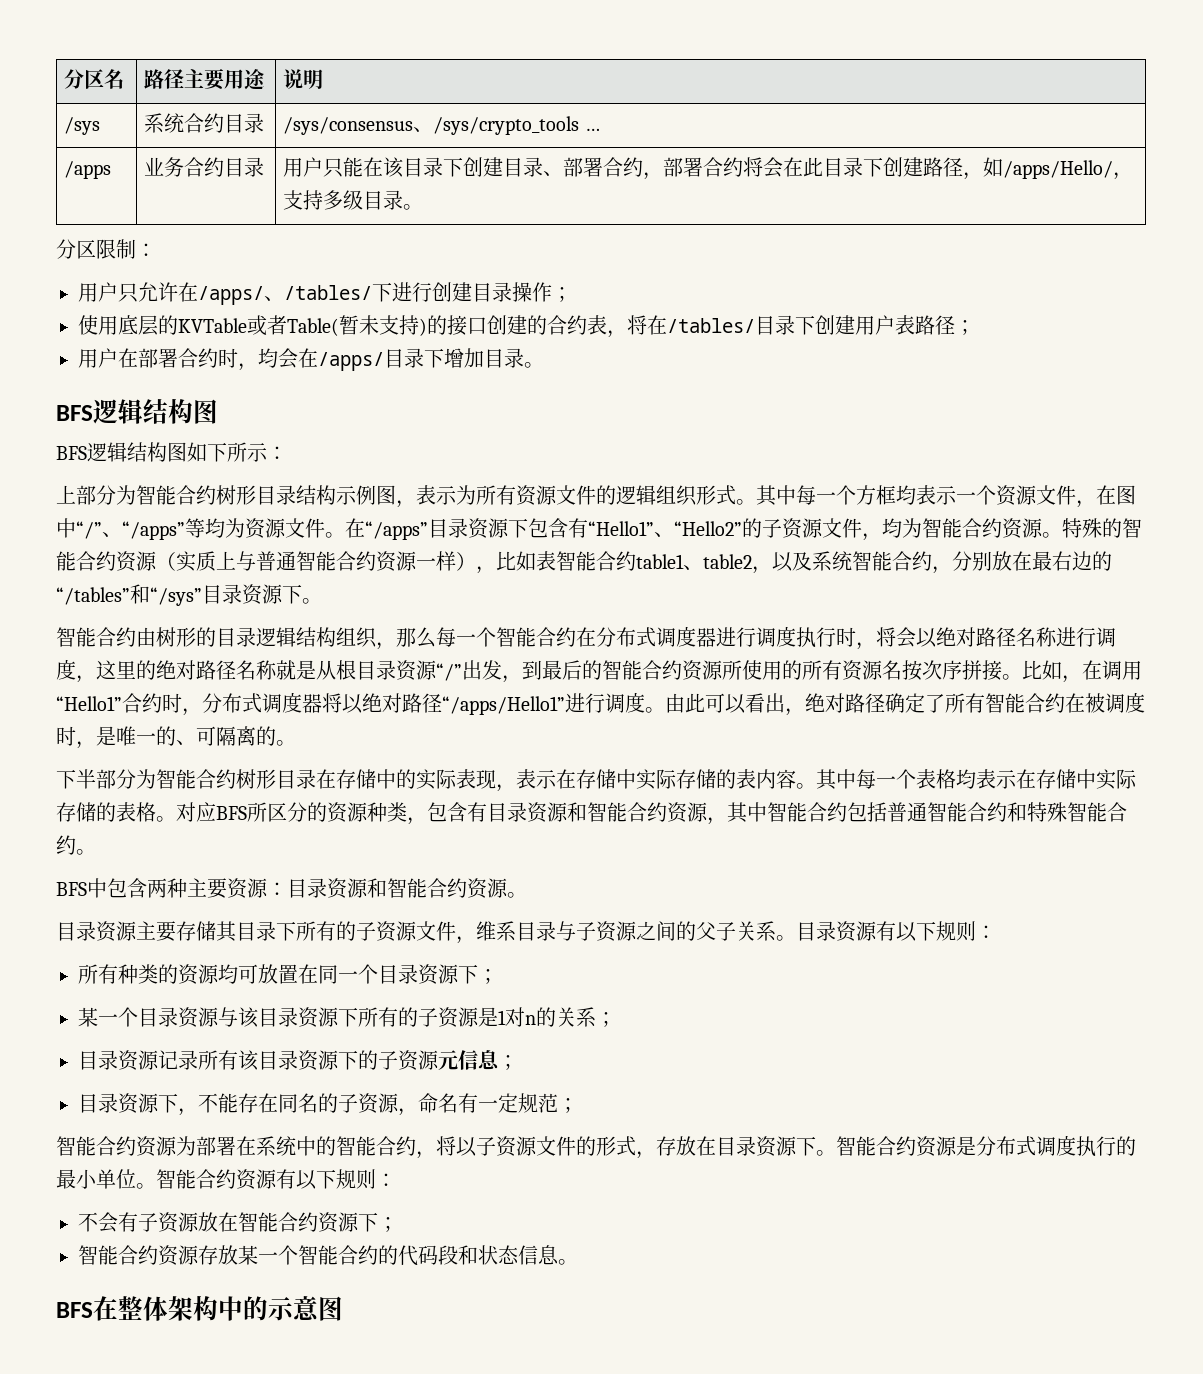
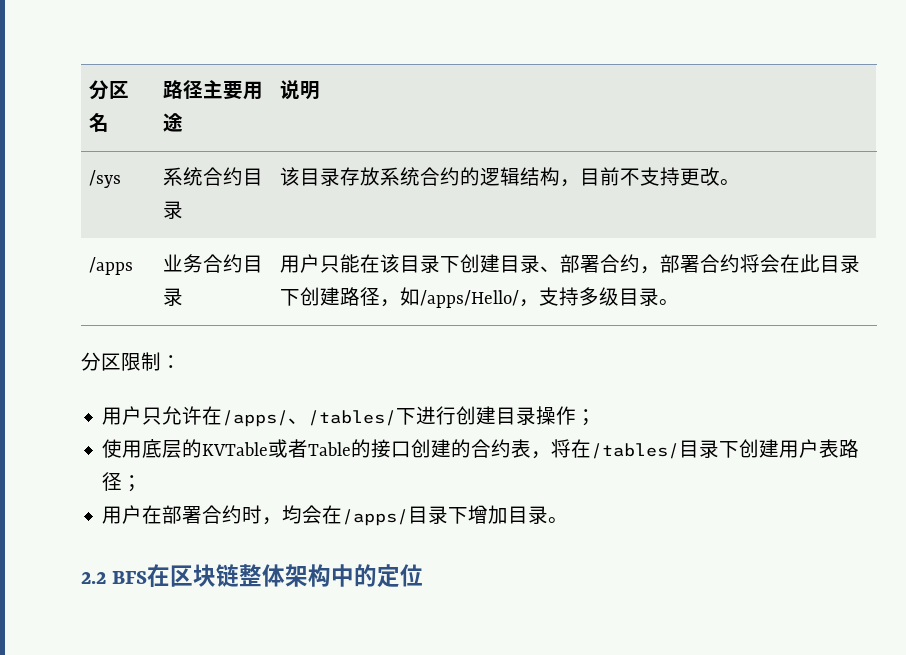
- /sys | 系统合约目录 | /sys/consensus、/sys/crypto_tools …
+ /sys | 系统合约目录 | 该目录存放系统合约的逻辑结构，目前不支持更改。
- 使用底层的KVTable或者Table(暂未支持)的接口创建的合约表，将在/tables/目录下创建用户表路径；
+ 使用底层的KVTable或者Table的接口创建的合约表，将在/tables/目录下创建用户表路径；
  用户在部署合约时，均会在/apps/目录下增加目录。
- BFS逻辑结构图
- BFS逻辑结构图如下所示：
- 上部分为智能合约树形目录结构示例图，表示为所有资源文件的逻辑组织形式。其中每一个方框均表示一个资源文件，在图中“/”、“/apps”等均为资源文件。在“/apps”目录资源下包含有“Hello1”、“Hello2”的子资源文件，均为智能合约资源。特殊的智能合约资源（实质上与普通智能合约资源一样），比如表智能合约table1、table2，以及系统智能合约，分别放在最右边的“/tables”和“/sys”目录资源下。
- 智能合约由树形的目录逻辑结构组织，那么每一个智能合约在分布式调度器进行调度执行时，将会以绝对路径名称进行调度，这里的绝对路径名称就是从根目录资源“/”出发，到最后的智能合约资源所使用的所有资源名按次序拼接。比如，在调用“Hello1”合约时，分布式调度器将以绝对路径“/apps/Hello1”进行调度。由此可以看出，绝对路径确定了所有智能合约在被调度时，是唯一的、可隔离的。
- 下半部分为智能合约树形目录在存储中的实际表现，表示在存储中实际存储的表内容。其中每一个表格均表示在存储中实际存储的表格。对应BFS所区分的资源种类，包含有目录资源和智能合约资源，其中智能合约包括普通智能合约和特殊智能合约。
- BFS中包含两种主要资源：目录资源和智能合约资源。
- 目录资源主要存储其目录下所有的子资源文件，维系目录与子资源之间的父子关系。目录资源有以下规则：
- 所有种类的资源均可放置在同一个目录资源下；
- 某一个目录资源与该目录资源下所有的子资源是1对n的关系；
- 目录资源记录所有该目录资源下的子资源元信息；
- 目录资源下，不能存在同名的子资源，命名有一定规范；
- 智能合约资源为部署在系统中的智能合约，将以子资源文件的形式，存放在目录资源下。智能合约资源是分布式调度执行的最小单位。智能合约资源有以下规则：
- 不会有子资源放在智能合约资源下；
- 智能合约资源存放某一个智能合约的代码段和状态信息。
- BFS在整体架构中的示意图
+ 2.2 BFS在区块链整体架构中的定位

